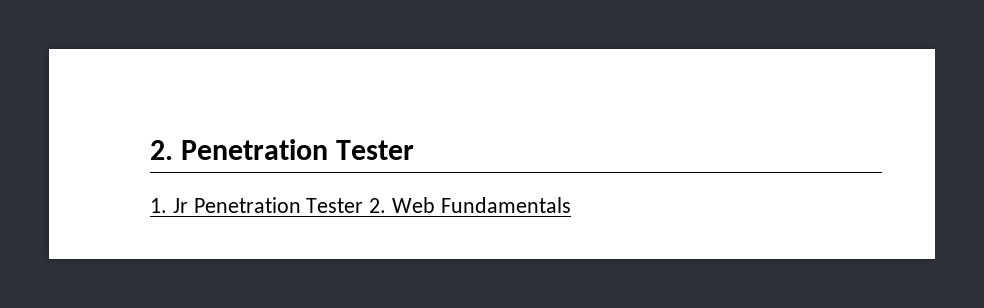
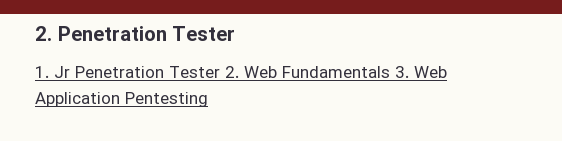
- 1. Jr Penetration Tester 2. Web Fundamentals
+ 1. Jr Penetration Tester 2. Web Fundamentals 3. Web Application Pentesting

